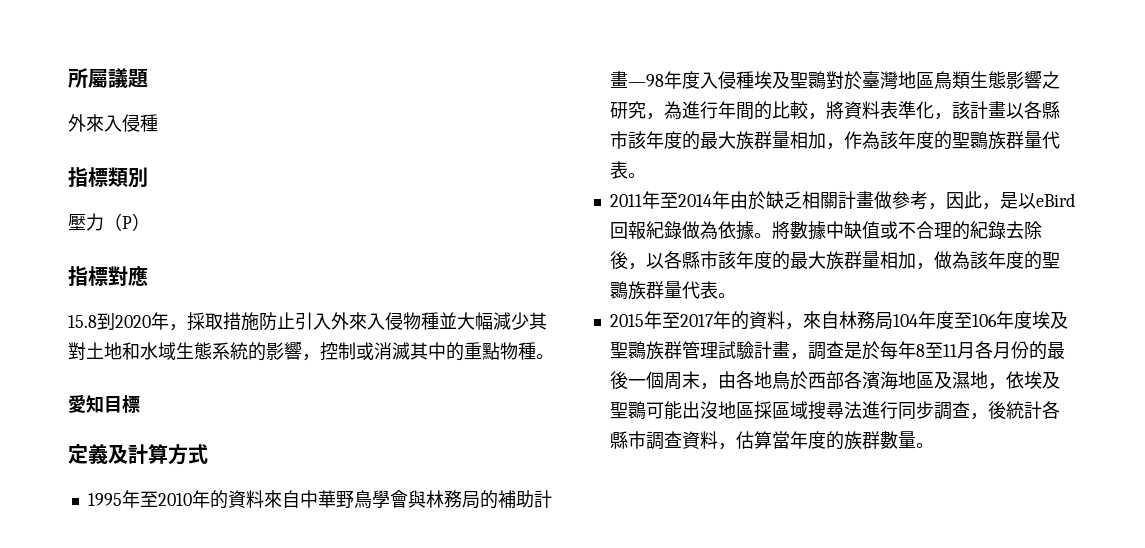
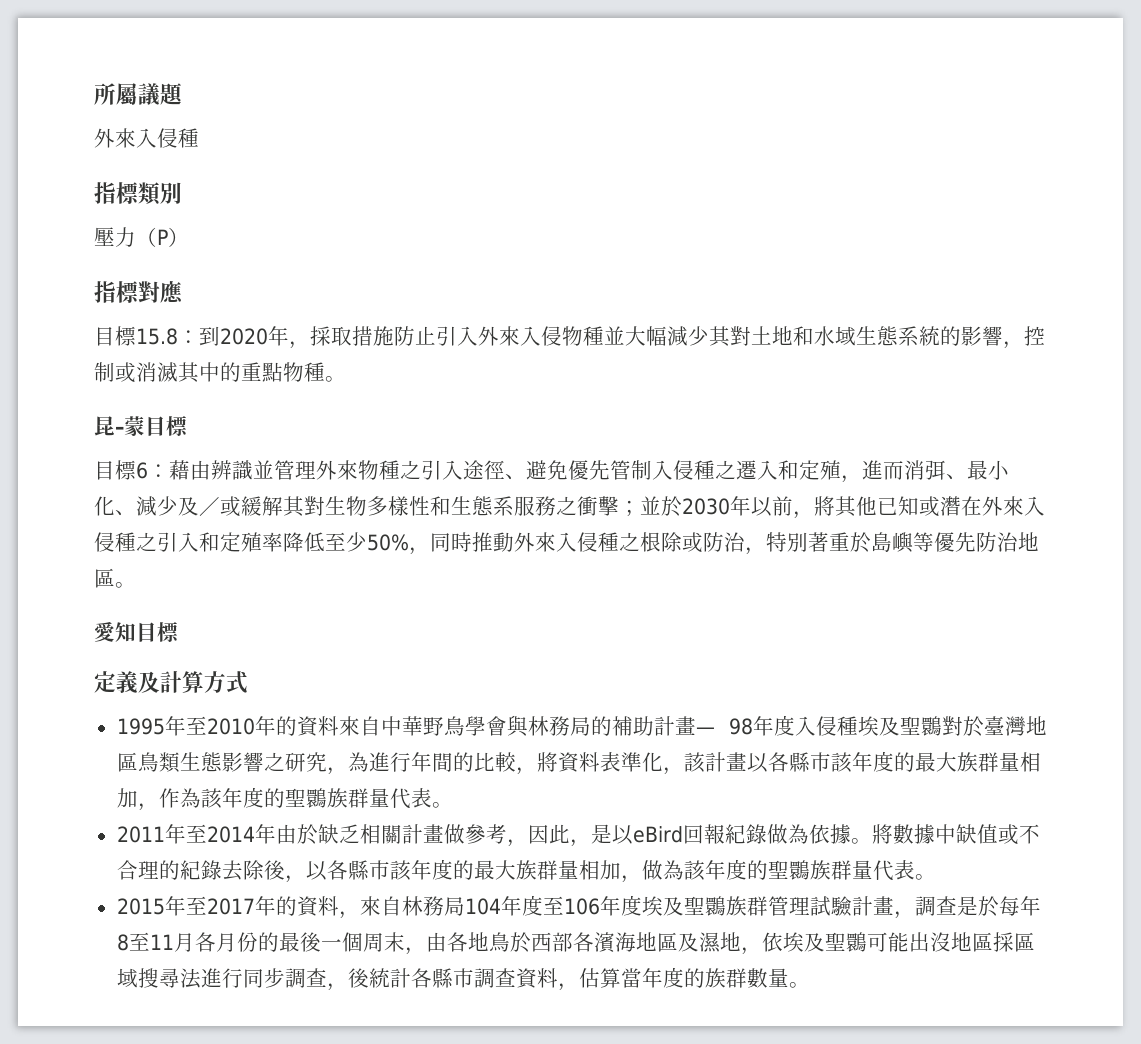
- 15.8到2020年，採取措施防止引入外來入侵物種並大幅減少其對土地和水域生態系統的影響，控制或消滅其中的重點物種。
+ 目標15.8：到2020年，採取措施防止引入外來入侵物種並大幅減少其對土地和水域生態系統的影響，控制或消滅其中的重點物種。
+ 昆–蒙目標
+ 目標6：藉由辨識並管理外來物種之引入途徑、避免優先管制入侵種之遷入和定殖，進而消弭、最小化、減少及／或緩解其對生物多樣性和生態系服務之衝擊；並於2030年以前，將其他已知或潛在外來入侵種之引入和定殖率降低至少50%，同時推動外來入侵種之根除或防治，特別著重於島嶼等優先防治地區。
- 1995年至2010年的資料來自中華野鳥學會與林務局的補助計畫—98年度入侵種埃及聖䴉對於臺灣地區鳥類生態影響之研究，為進行年間的比較，將資料表準化，該計畫以各縣市該年度的最大族群量相加，作為該年度的聖䴉族群量代表。
+ 1995年至2010年的資料來自中華野鳥學會與林務局的補助計畫— 98年度入侵種埃及聖䴉對於臺灣地區鳥類生態影響之研究，為進行年間的比較，將資料表準化，該計畫以各縣市該年度的最大族群量相加，作為該年度的聖䴉族群量代表。

